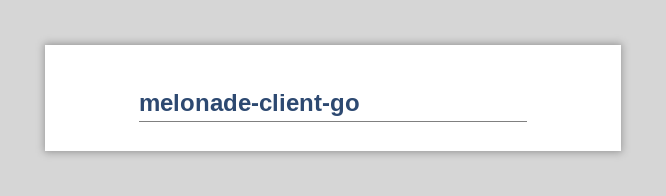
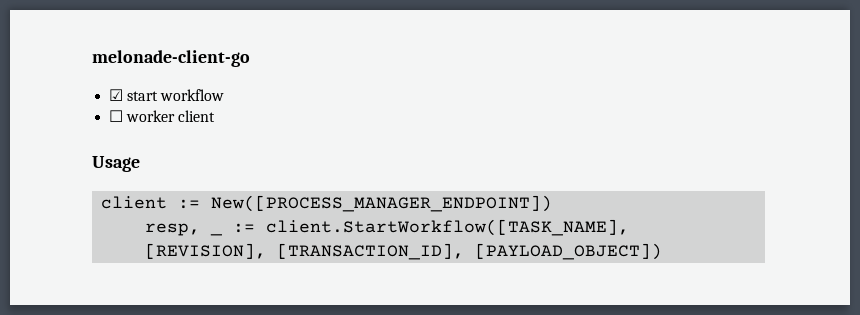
+ ☑ start workflow
+ ☐ worker client
+ Usage
+ client := New([PROCESS_MANAGER_ENDPOINT])
+ resp, _ := client.StartWorkflow([TASK_NAME], [REVISION], [TRANSACTION_ID], [PAYLOAD_OBJECT])

